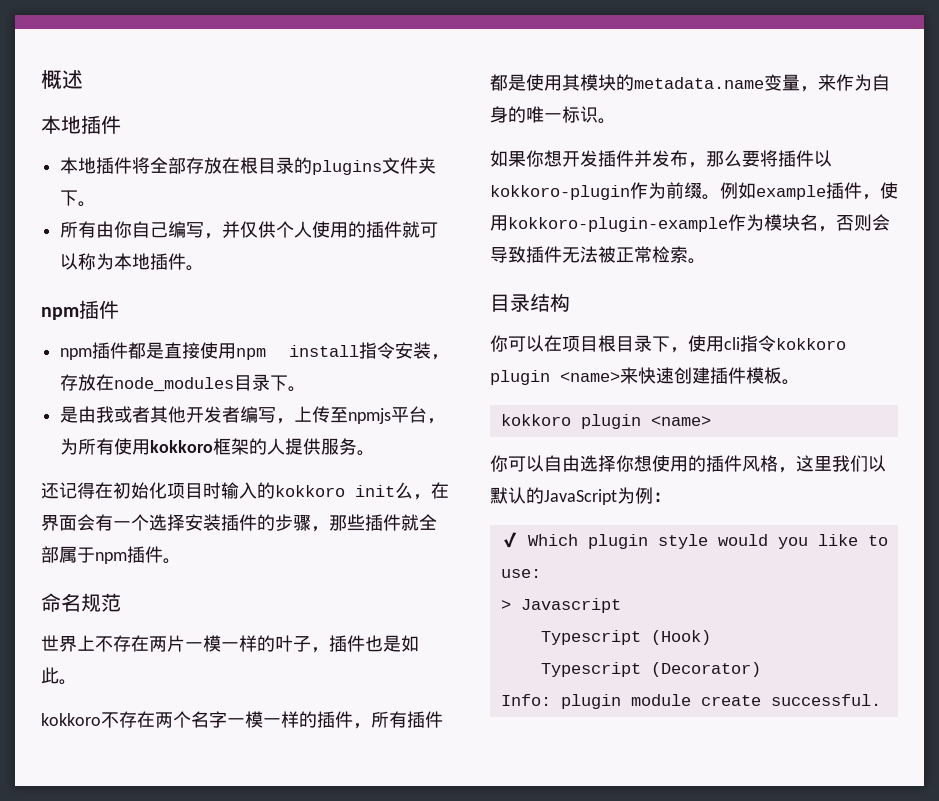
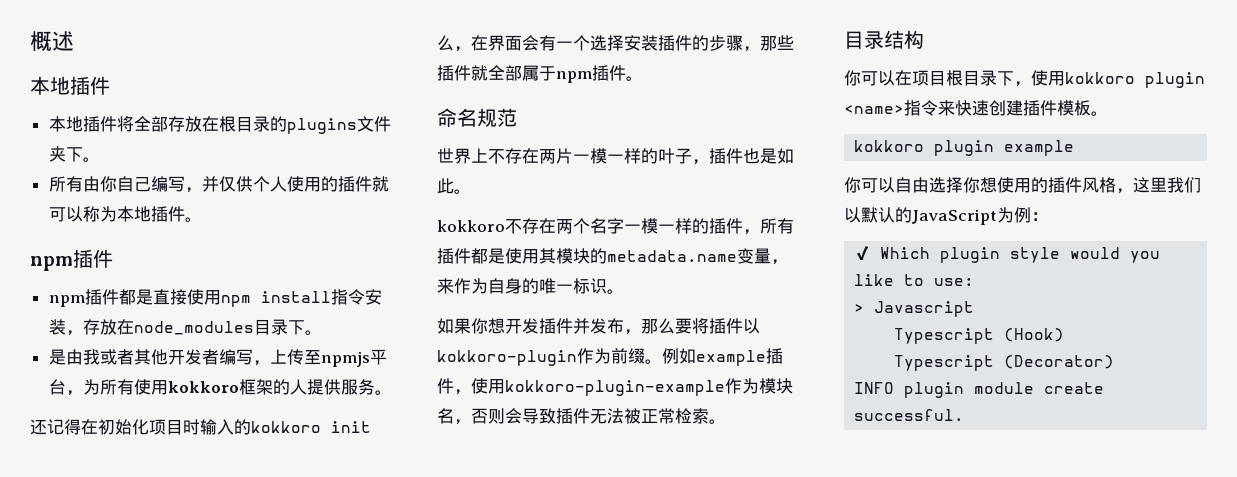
- 你可以在项目根目录下，使用cli指令kokkoro plugin <name>来快速创建插件模板。
- kokkoro plugin <name>
+ 你可以在项目根目录下，使用kokkoro plugin <name>指令来快速创建插件模板。
+ kokkoro plugin example
- Info: plugin module create successful.
+ INFO plugin module create successful.

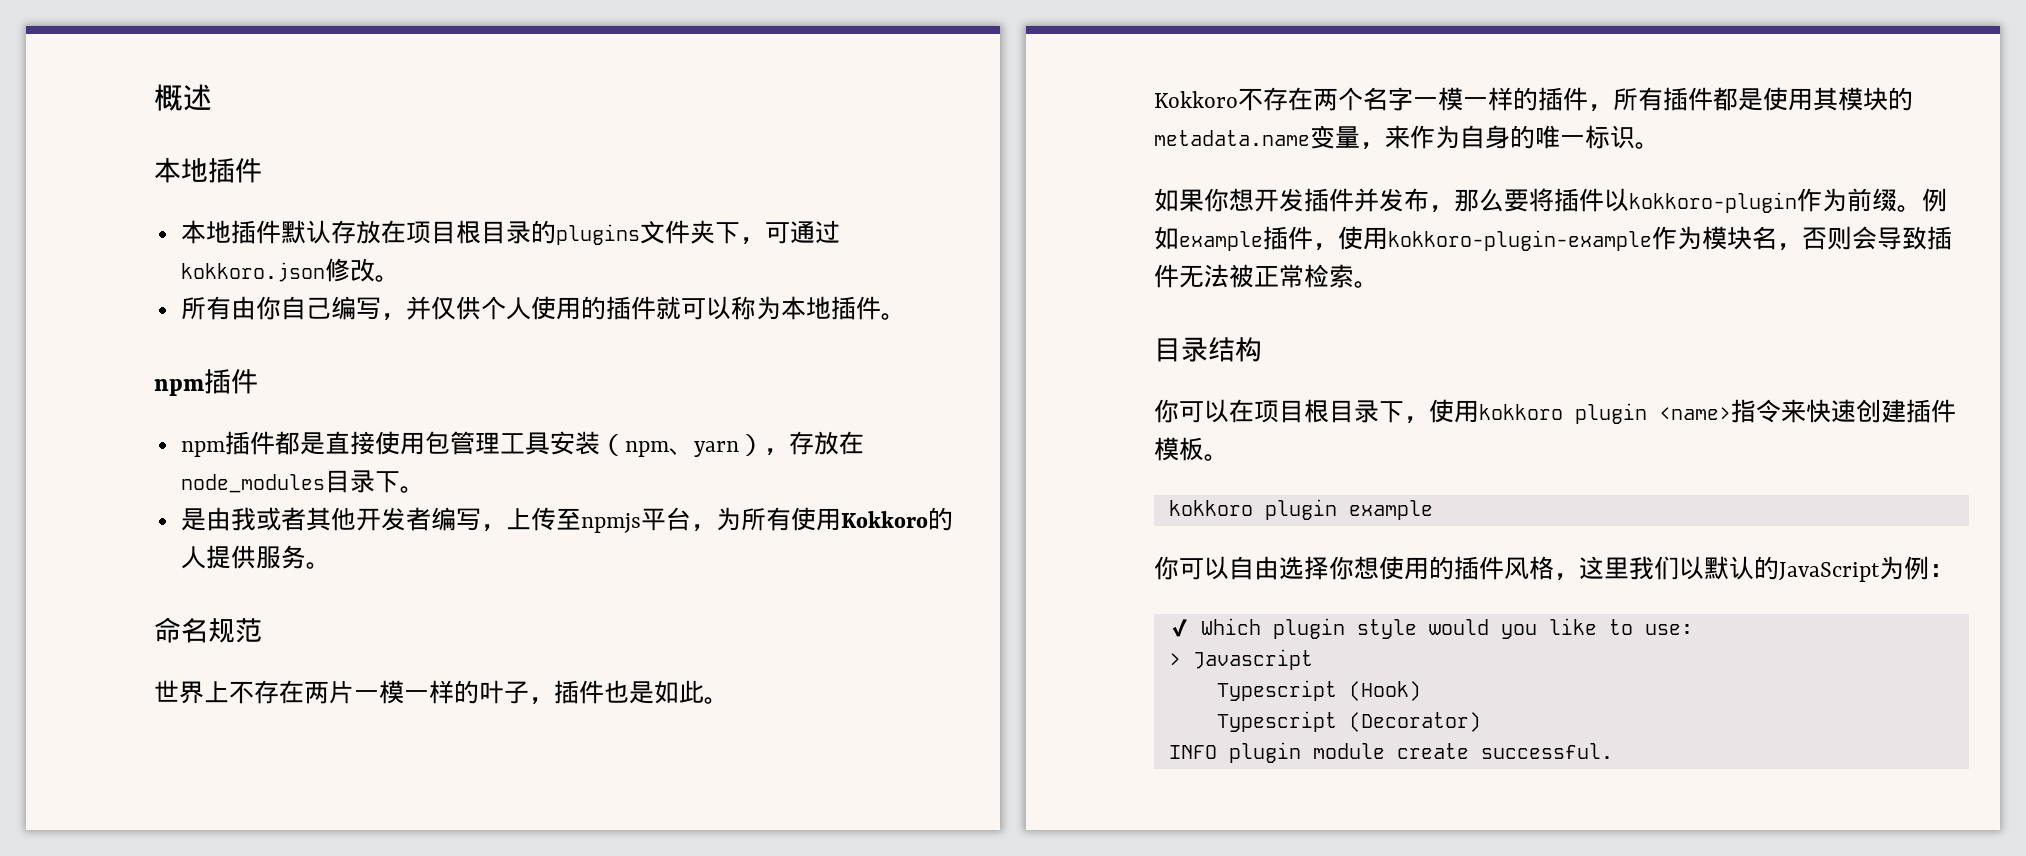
- 本地插件将全部存放在根目录的plugins文件夹下。
+ 本地插件默认存放在项目根目录的plugins文件夹下，可通过kokkoro.json修改。
- npm插件都是直接使用npm install指令安装，存放在node_modules目录下。
+ npm插件都是直接使用包管理工具安装（npm、yarn），存放在node_modules目录下。
- 是由我或者其他开发者编写，上传至npmjs平台，为所有使用kokkoro框架的人提供服务。
+ 是由我或者其他开发者编写，上传至npmjs平台，为所有使用Kokkoro的人提供服务。
- 还记得在初始化项目时输入的kokkoro init么，在界面会有一个选择安装插件的步骤，那些插件就全部属于npm插件。
- kokkoro不存在两个名字一模一样的插件，所有插件都是使用其模块的metadata.name变量，来作为自身的唯一标识。
+ Kokkoro不存在两个名字一模一样的插件，所有插件都是使用其模块的metadata.name变量，来作为自身的唯一标识。

